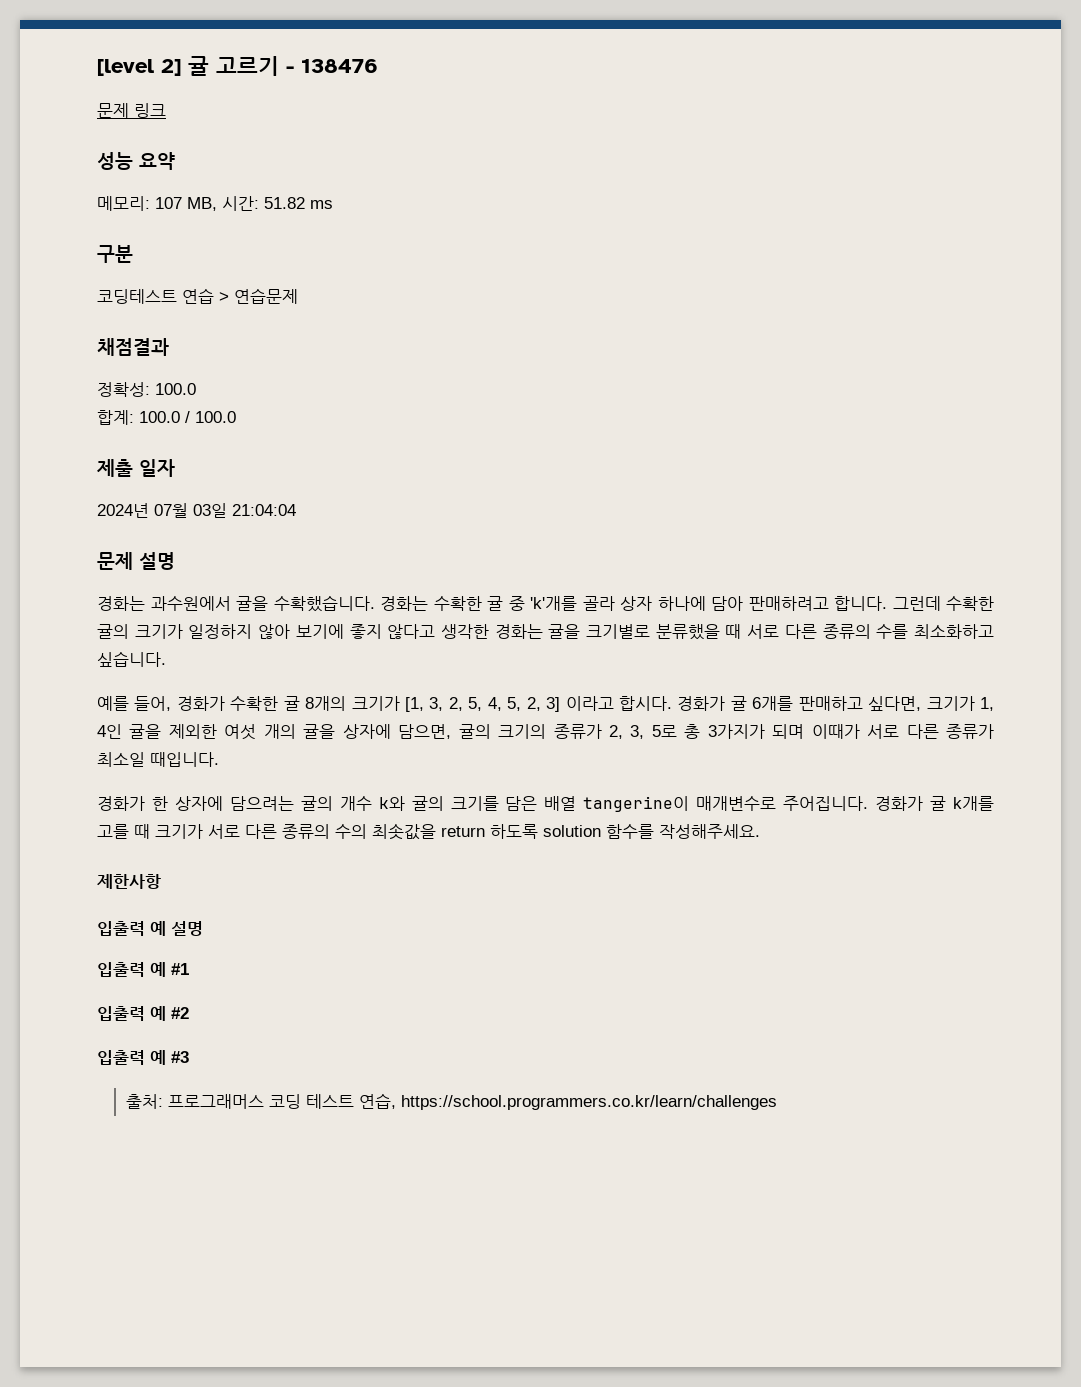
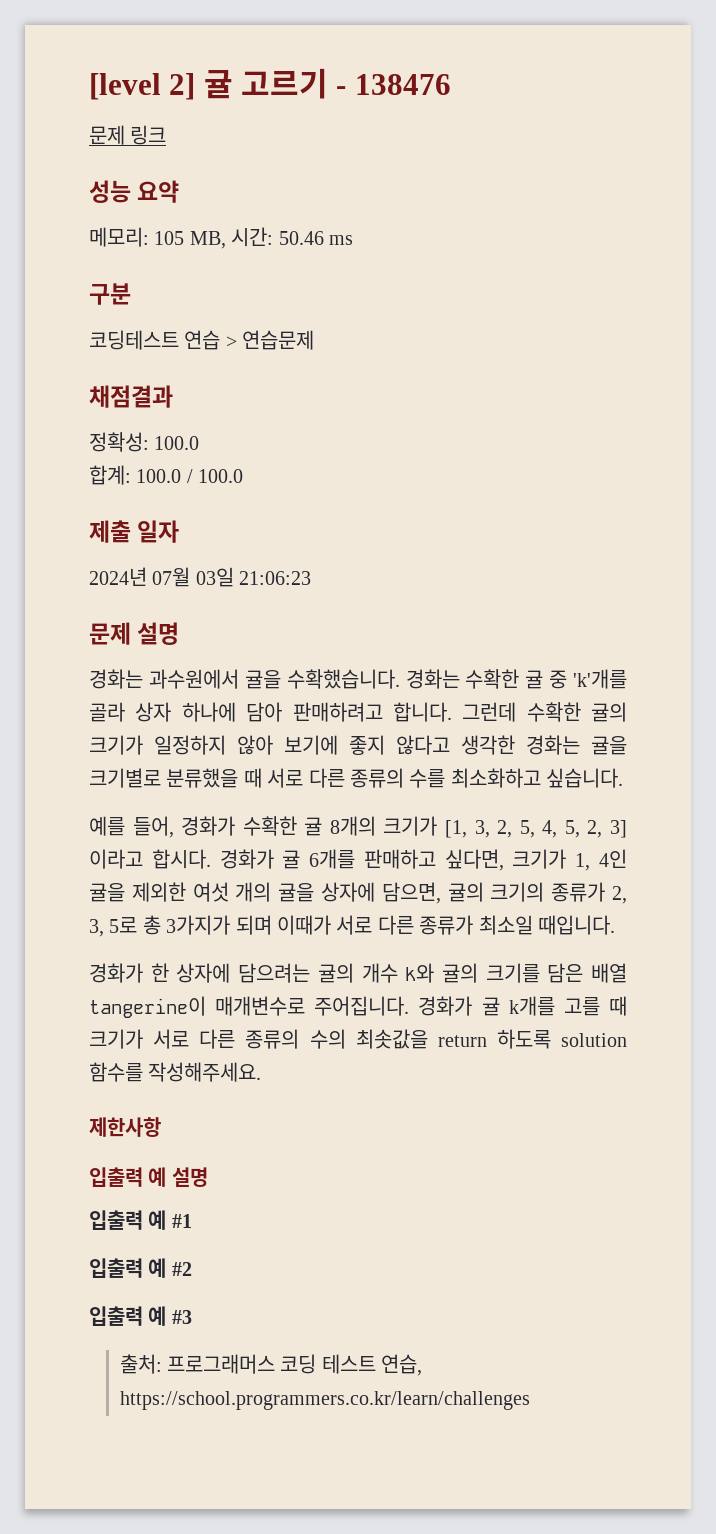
- 메모리: 107 MB, 시간: 51.82 ms
+ 메모리: 105 MB, 시간: 50.46 ms
- 2024년 07월 03일 21:04:04
+ 2024년 07월 03일 21:06:23

